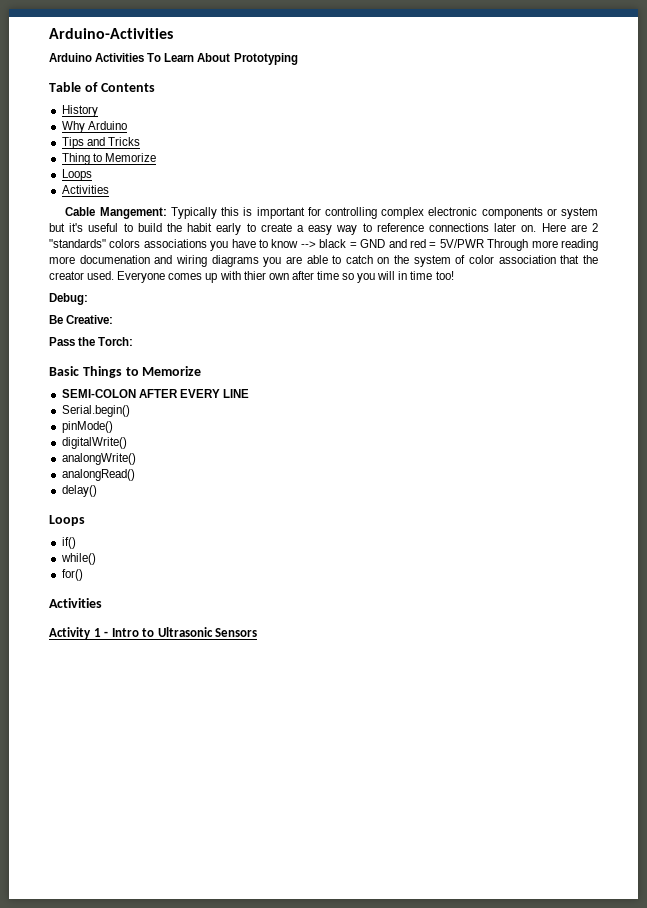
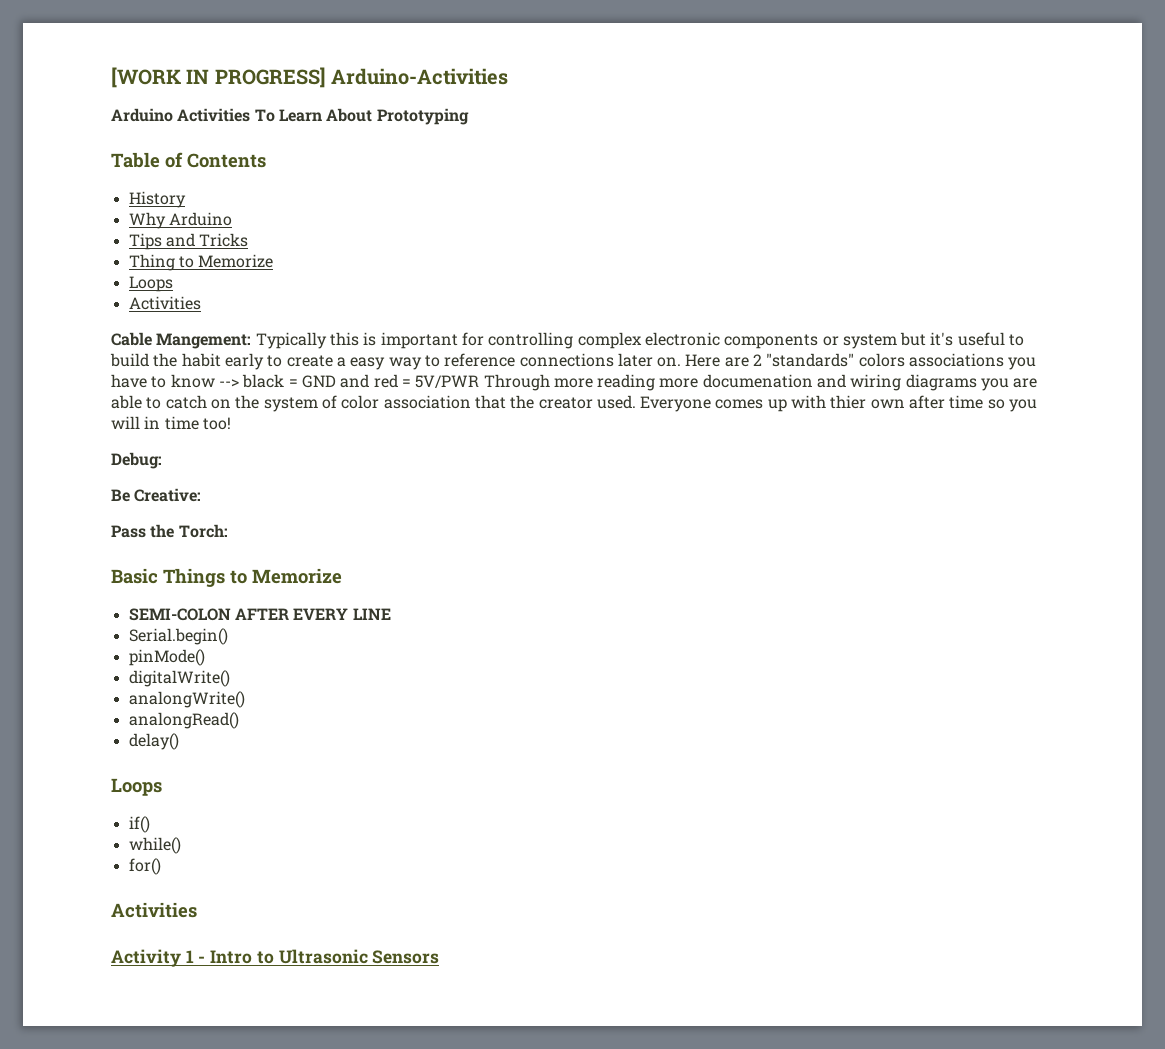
- Arduino-Activities
+ [WORK IN PROGRESS] Arduino-Activities

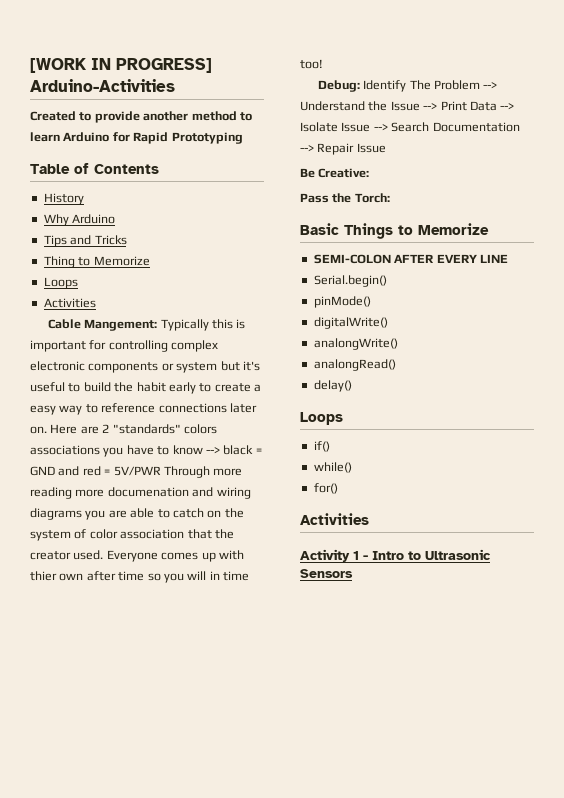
- Arduino Activities To Learn About Prototyping
+ Created to provide another method to learn Arduino for Rapid Prototyping
- Debug:
+ Debug: Identify The Problem --> Understand the Issue --> Print Data --> Isolate Issue --> Search Documentation --> Repair Issue

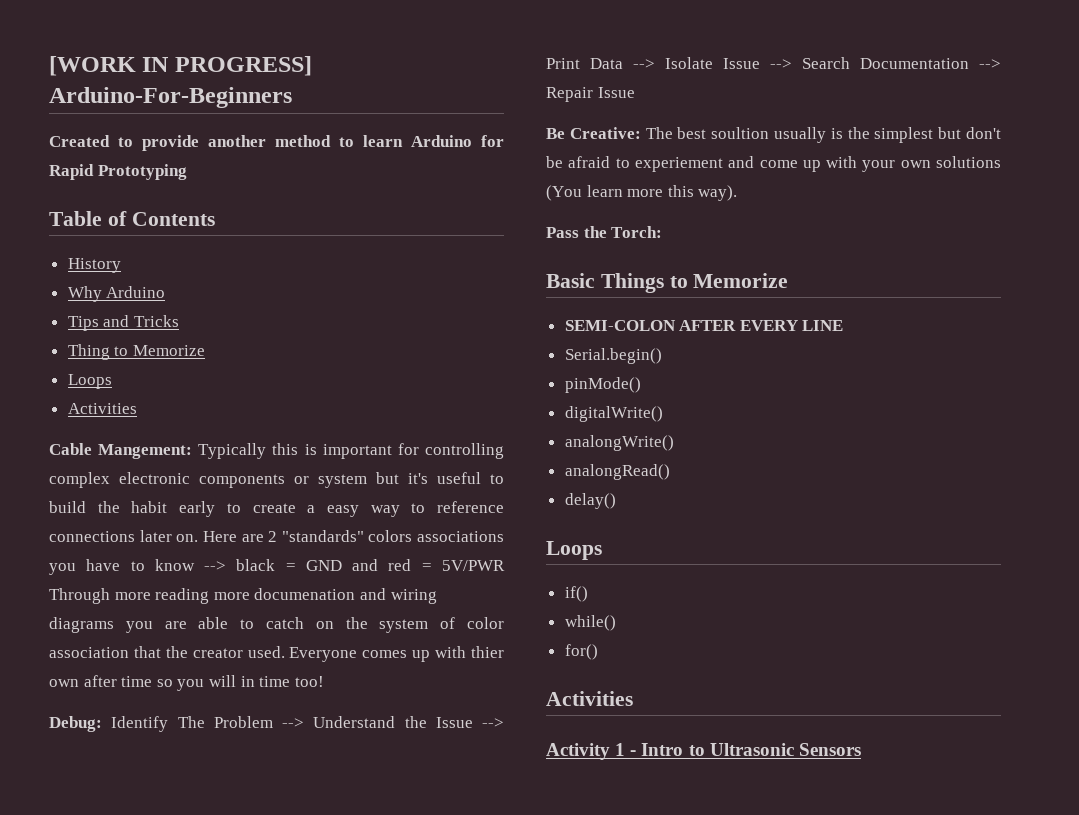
- [WORK IN PROGRESS] Arduino-Activities
+ [WORK IN PROGRESS] Arduino-For-Beginners
- Be Creative:
+ Be Creative: The best soultion usually is the simplest but don't be afraid to experiement and come up with your own solutions (You learn more this way).

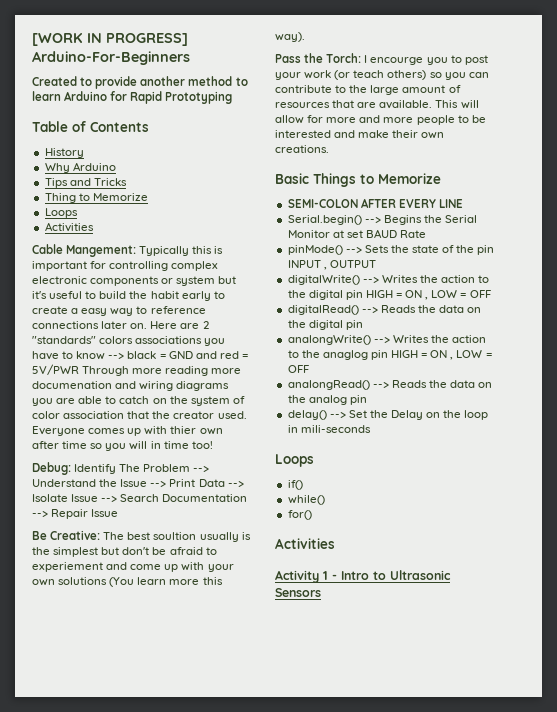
- Pass the Torch:
+ Pass the Torch: I encourge you to post your work (or teach others) so you can contribute to the large amount of resources that are available. This will allow for more and more people to be interested and make their own creations.
- Serial.begin()
- pinMode()
- digitalWrite()
- analongWrite()
- analongRead()
- delay()
+ Serial.begin() --> Begins the Serial Monitor at set BAUD Rate
+ pinMode() --> Sets the state of the pin INPUT , OUTPUT
+ digitalWrite() --> Writes the action to the digital pin HIGH = ON , LOW = OFF
+ digitalRead() --> Reads the data on the digital pin
+ analongWrite() --> Writes the action to the anaglog pin HIGH = ON , LOW = OFF
+ analongRead() --> Reads the data on the analog pin
+ delay() --> Set the Delay on the loop in mili-seconds

